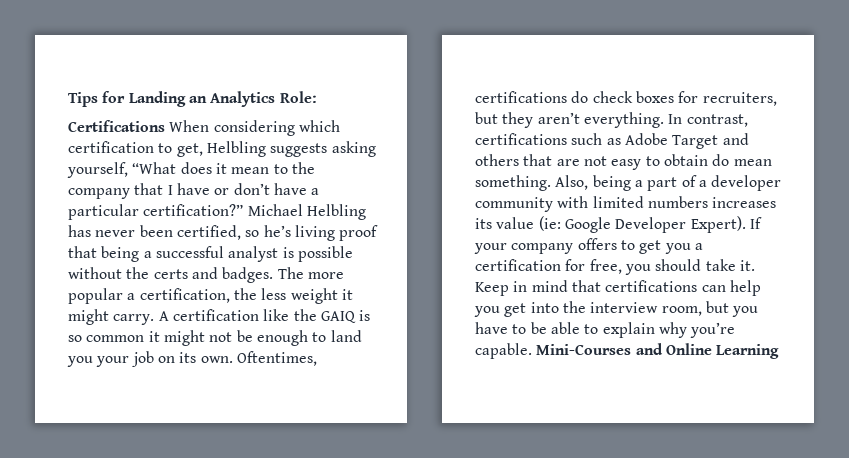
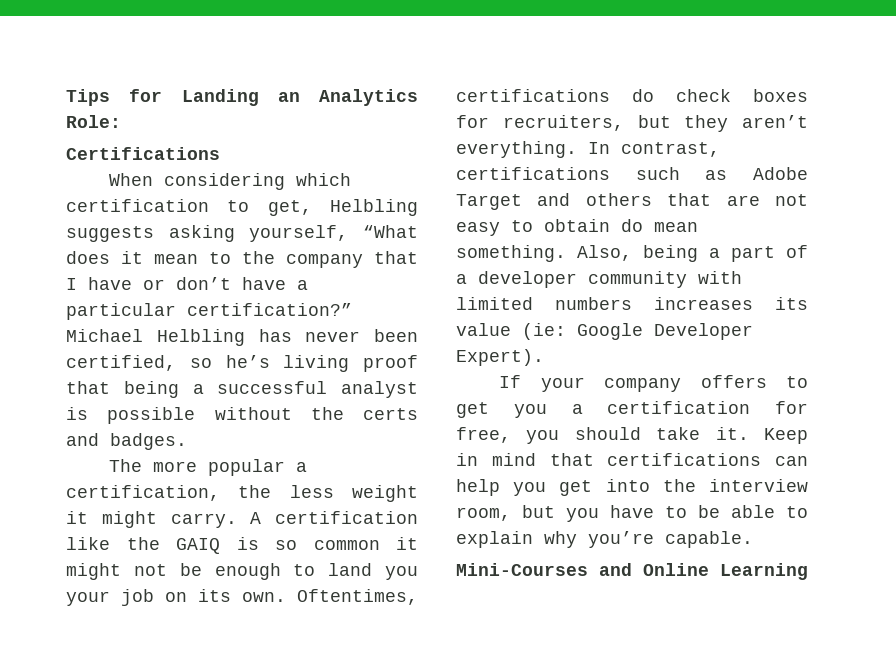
- Certifications When considering which certification to get, Helbling suggests asking yourself, “What does it mean to the company that I have or don’t have a particular certification?”
+ Certifications
+ When considering which certification to get, Helbling suggests asking yourself, “What does it mean to the company that I have or don’t have a particular certification?”
- Michael Helbling has never been certified, so he’s living proof that being a successful analyst is possible without the certs and badges. The more popular a certification, the less weight it might carry.
+ Michael Helbling has never been certified, so he’s living proof that being a successful analyst is possible without the certs and badges.
+ The more popular a certification, the less weight it might carry.
- Also, being a part of a developer community with limited numbers increases its value (ie: Google Developer Expert). If your company offers to get you a certification for free, you should take it.
+ Also, being a part of a developer community with limited numbers increases its value (ie: Google Developer Expert).
+ If your company offers to get you a certification for free, you should take it.
- Keep in mind that certifications can help you get into the interview room, but you have to be able to explain why you’re capable. Mini-Courses and Online Learning
+ Keep in mind that certifications can help you get into the interview room, but you have to be able to explain why you’re capable.
+ Mini-Courses and Online Learning

